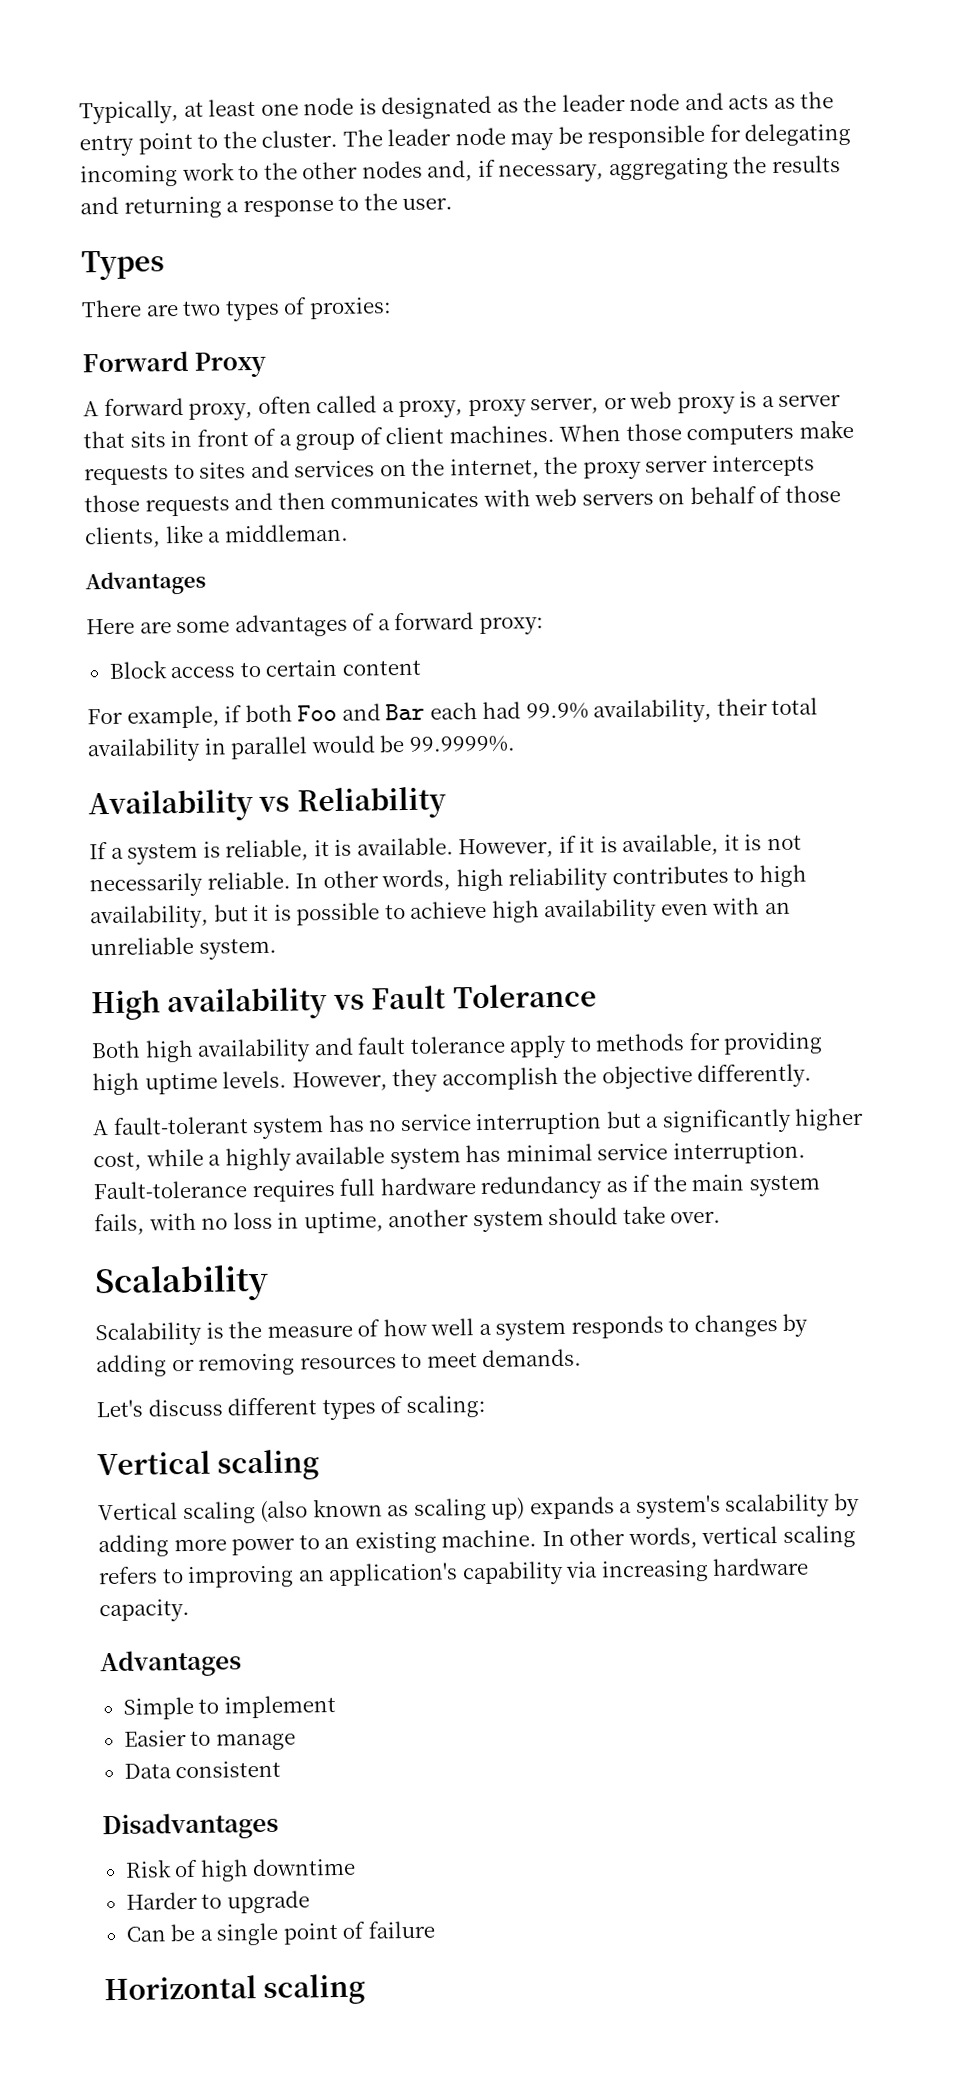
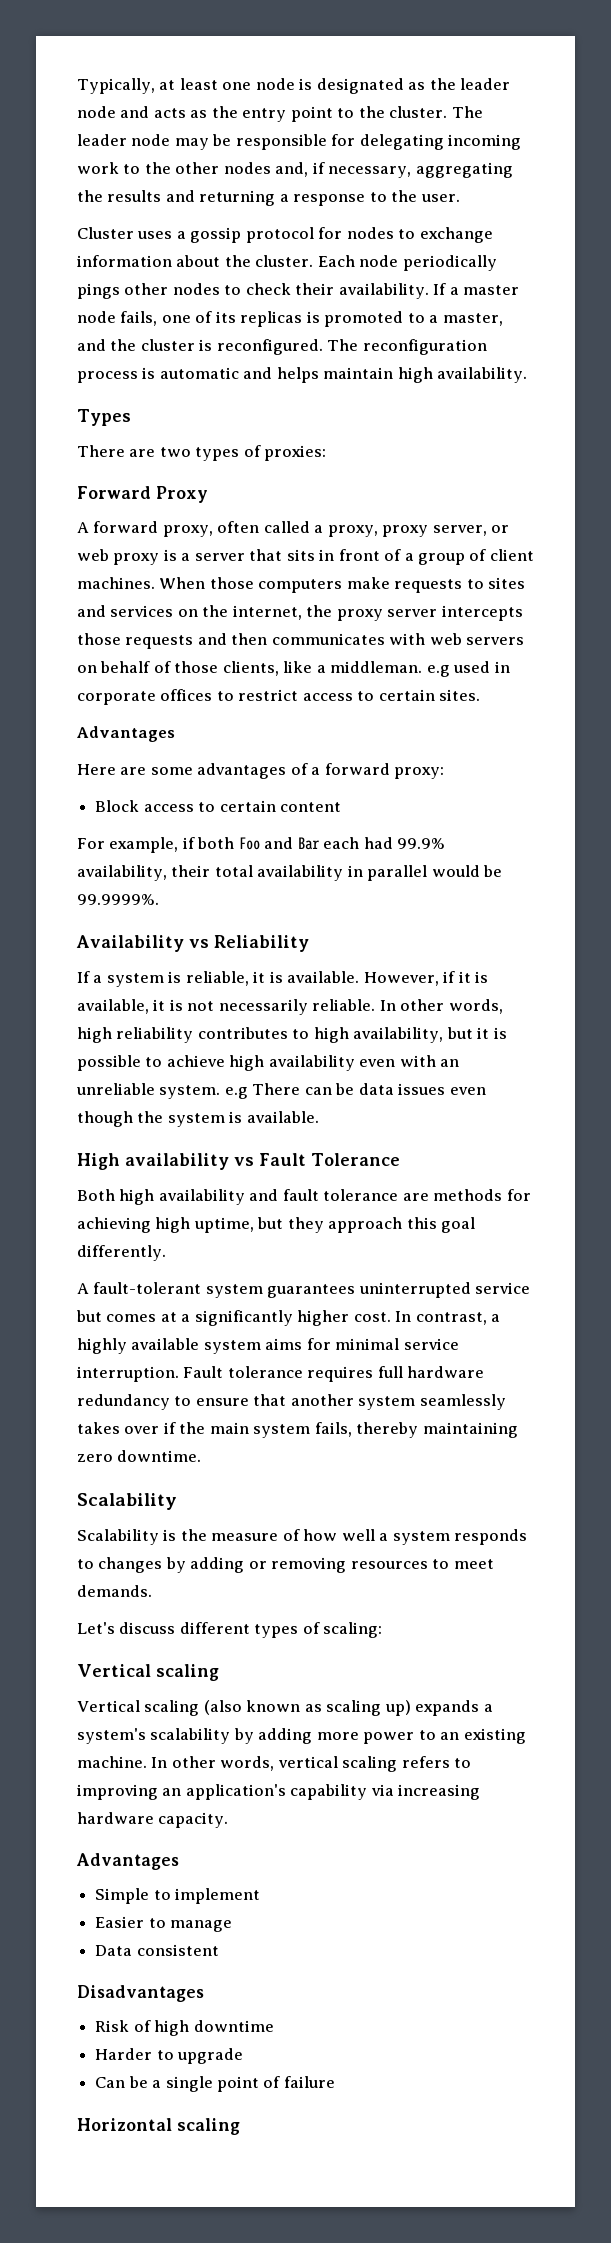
+ Cluster uses a gossip protocol for nodes to exchange information about the cluster. Each node periodically pings other nodes to check their availability. If a master node fails, one of its replicas is promoted to a master, and the cluster is reconfigured. The reconfiguration process is automatic and helps maintain high availability.
- When those computers make requests to sites and services on the internet, the proxy server intercepts those requests and then communicates with web servers on behalf of those clients, like a middleman.
+ When those computers make requests to sites and services on the internet, the proxy server intercepts those requests and then communicates with web servers on behalf of those clients, like a middleman. e.g used in corporate offices to restrict access to certain sites.
- In other words, high reliability contributes to high availability, but it is possible to achieve high availability even with an unreliable system.
+ In other words, high reliability contributes to high availability, but it is possible to achieve high availability even with an unreliable system. e.g There can be data issues even though the system is available.
- Both high availability and fault tolerance apply to methods for providing high uptime levels. However, they accomplish the objective differently.
- A fault-tolerant system has no service interruption but a significantly higher cost, while a highly available system has minimal service interruption.
+ Both high availability and fault tolerance are methods for achieving high uptime, but they approach this goal differently.
+ A fault-tolerant system guarantees uninterrupted service but comes at a significantly higher cost. In contrast, a highly available system aims for minimal service interruption.
- Fault-tolerance requires full hardware redundancy as if the main system fails, with no loss in uptime, another system should take over.
+ Fault tolerance requires full hardware redundancy to ensure that another system seamlessly takes over if the main system fails, thereby maintaining zero downtime.

